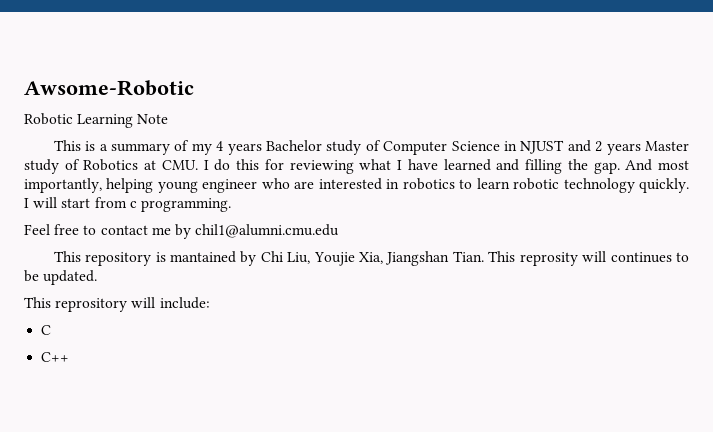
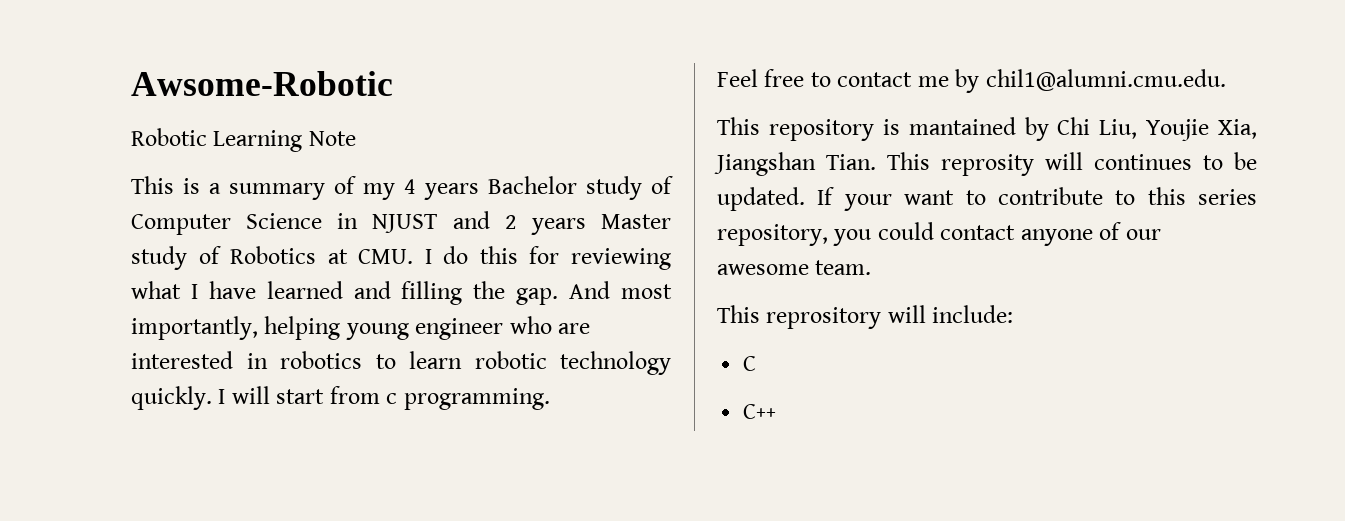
- Feel free to contact me by chil1@alumni.cmu.edu
+ Feel free to contact me by chil1@alumni.cmu.edu.
+ If your want to contribute to this series repository, you could contact anyone of our awesome team.

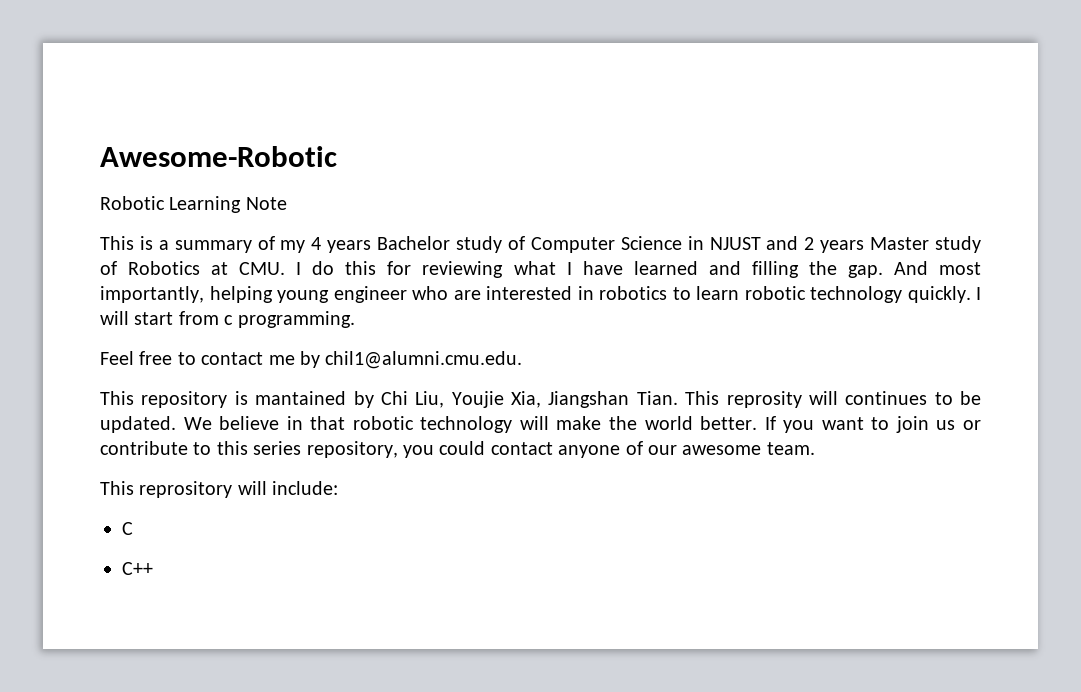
- Awsome-Robotic
+ Awesome-Robotic
- If your want to contribute to this series repository, you could contact anyone of our awesome team.
+ We believe in that robotic technology will make the world better. If you want to join us or contribute to this series repository, you could contact anyone of our awesome team.

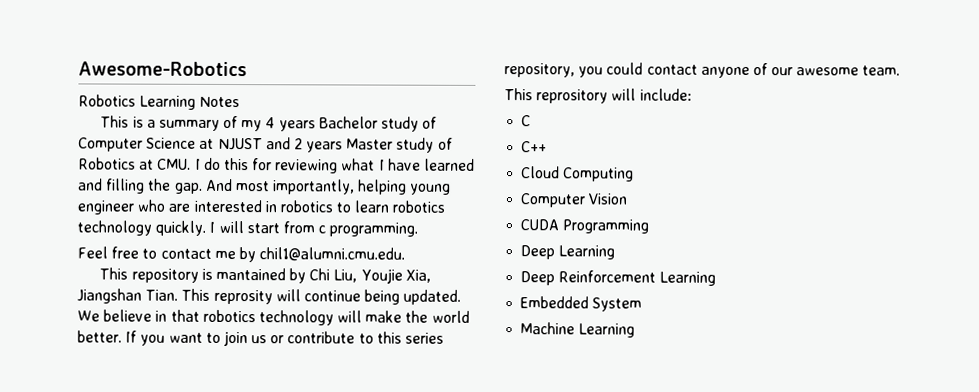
- Awesome-Robotic
- Robotic Learning Note
+ Awesome-Robotics
+ Robotics Learning Notes
- This is a summary of my 4 years Bachelor study of Computer Science in NJUST and 2 years Master study of Robotics at CMU. I do this for reviewing what I have learned and filling the gap.
+ This is a summary of my 4 years Bachelor study of Computer Science at NJUST and 2 years Master study of Robotics at CMU. I do this for reviewing what I have learned and filling the gap.
- And most importantly, helping young engineer who are interested in robotics to learn robotic technology quickly.
+ And most importantly, helping young engineer who are interested in robotics to learn robotics technology quickly.
- This reprosity will continues to be updated.
+ This reprosity will continue being updated.
- We believe in that robotic technology will make the world better.
+ We believe in that robotics technology will make the world better.
+ Cloud Computing
+ Computer Vision
+ CUDA Programming
+ Deep Learning
+ Deep Reinforcement Learning
+ Embedded System
+ Machine Learning

